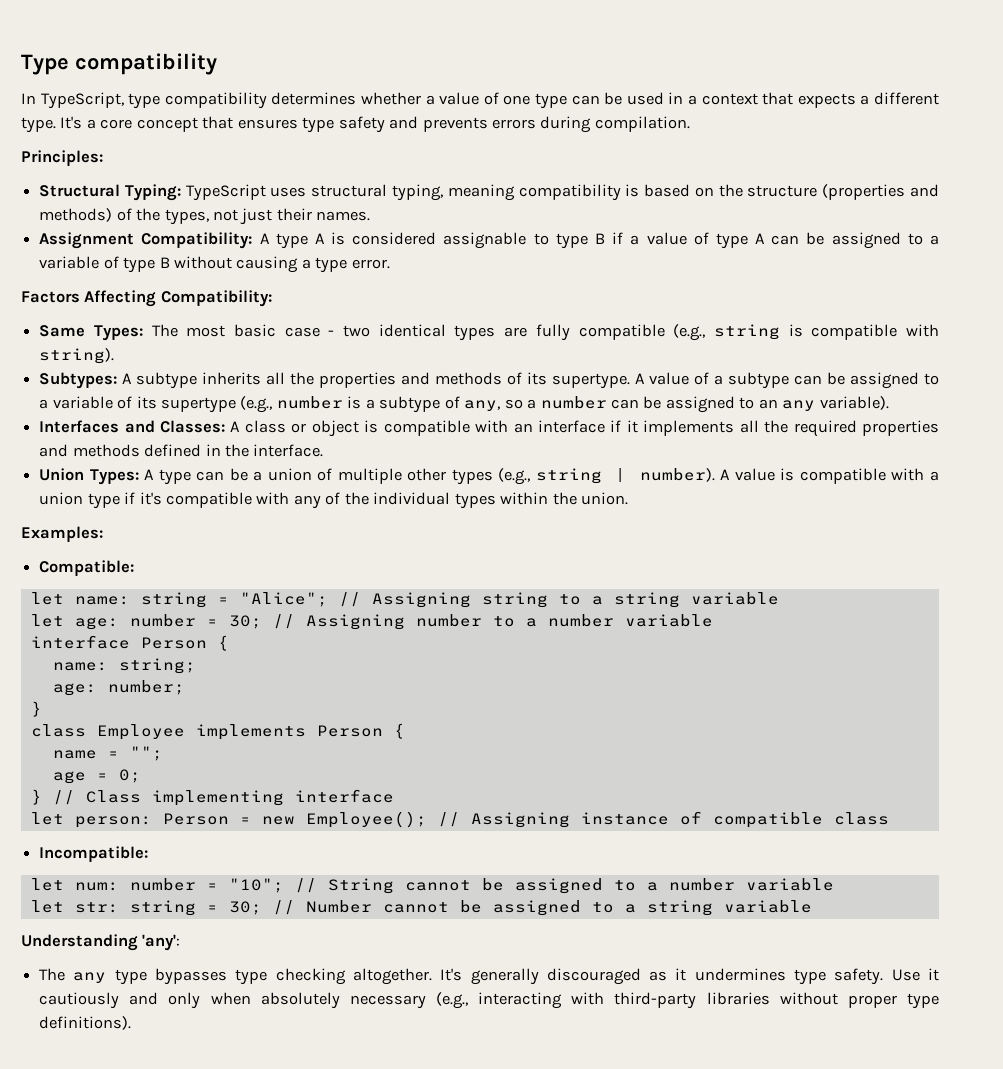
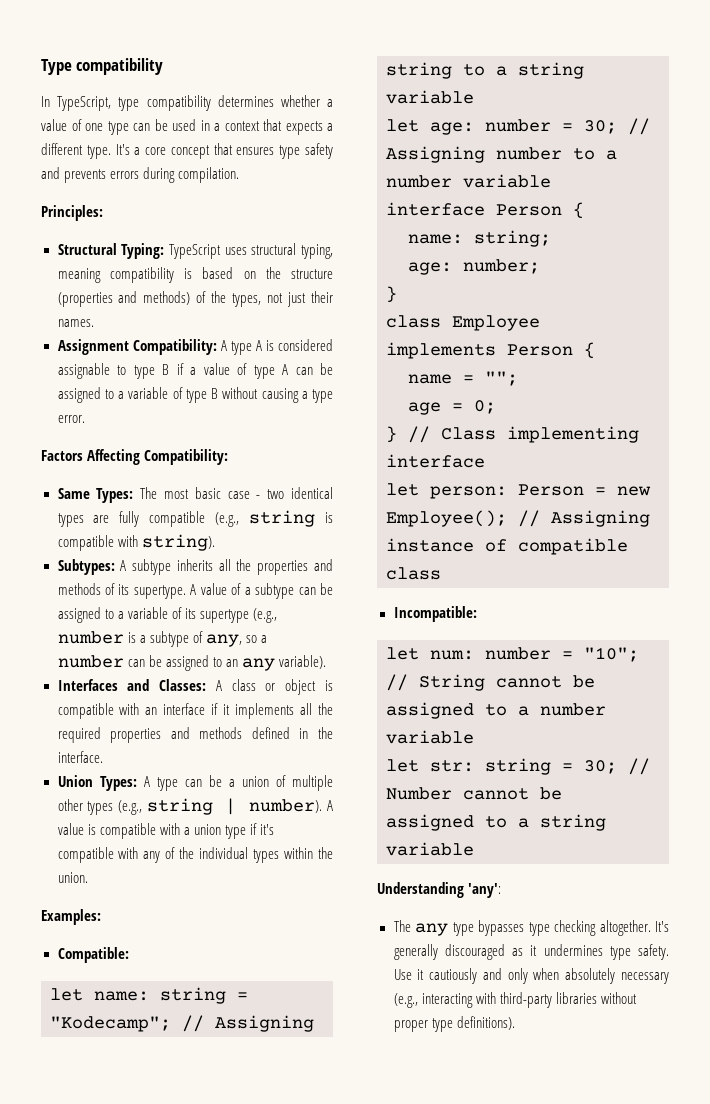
- let name: string = "Alice"; // Assigning string to a string variable
+ let name: string = "Kodecamp"; // Assigning string to a string variable

